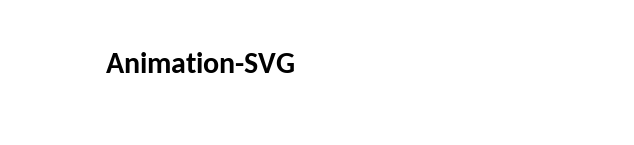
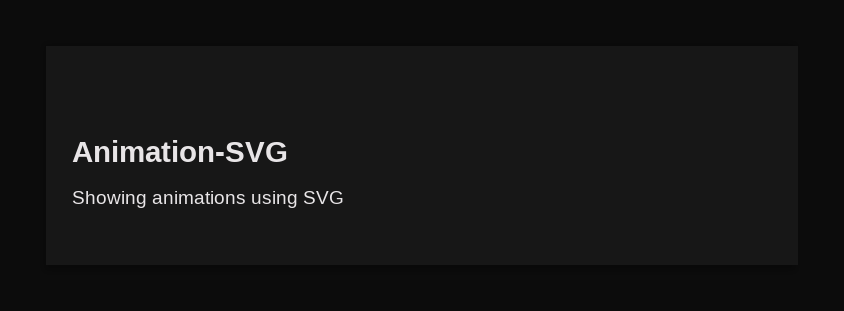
+ Showing animations using SVG

